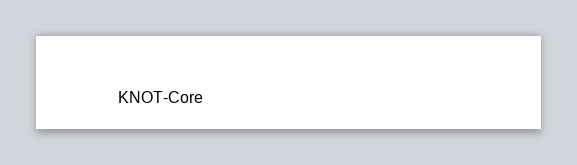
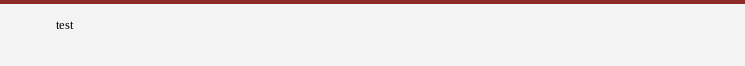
- KNOT-Core
+ test

